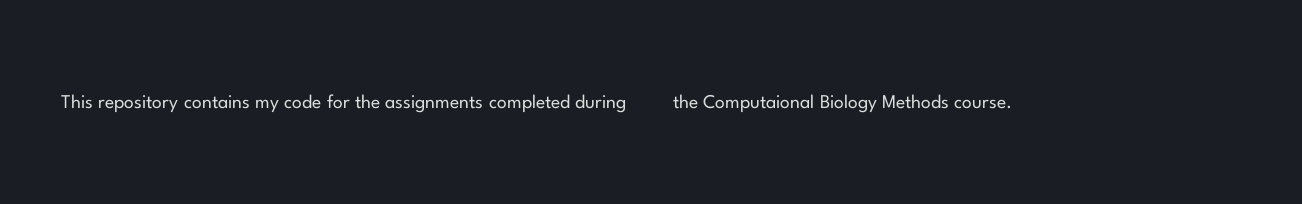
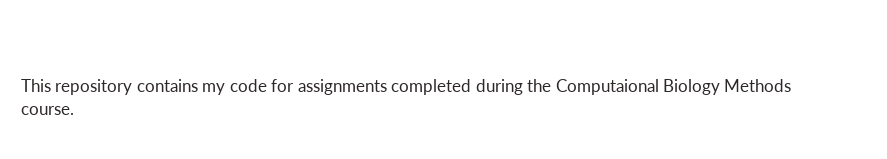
- This repository contains my code for the assignments completed during the Computaional Biology Methods course.
+ This repository contains my code for assignments completed during the Computaional Biology Methods course.

